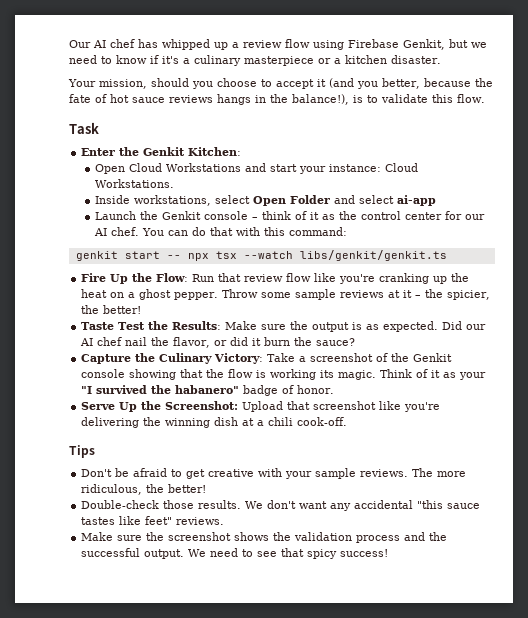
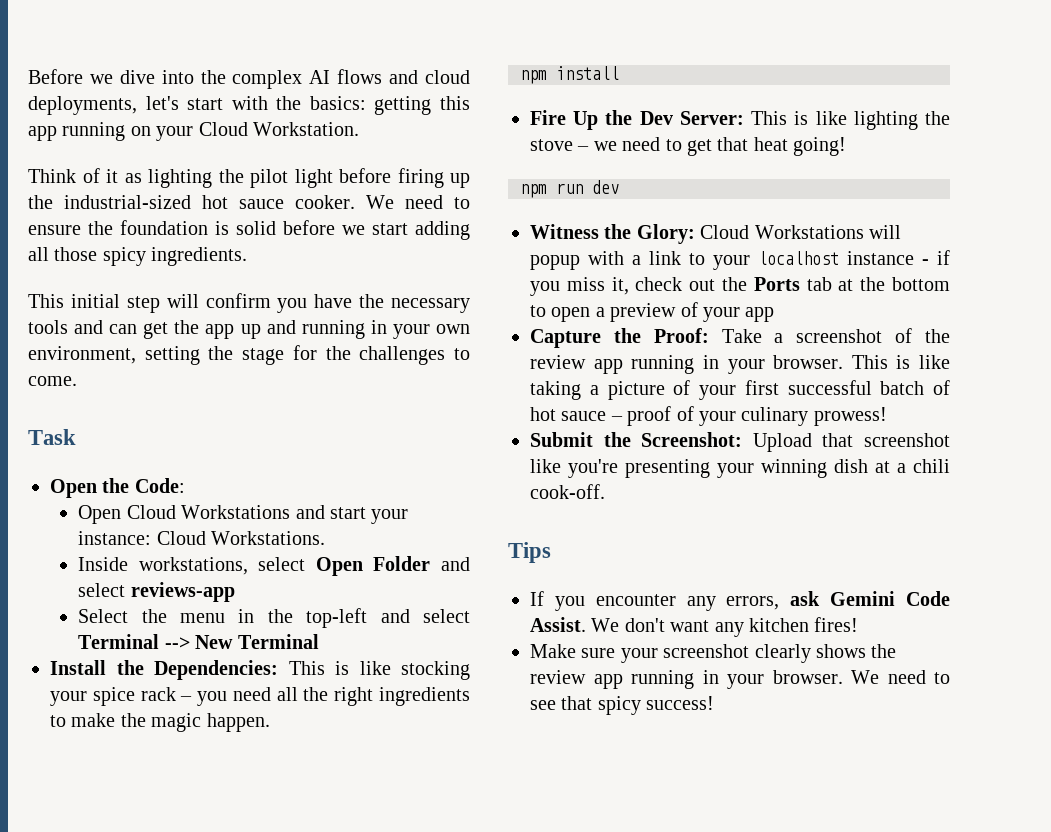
- Our AI chef has whipped up a review flow using Firebase Genkit, but we need to know if it's a culinary masterpiece or a kitchen disaster.
- Your mission, should you choose to accept it (and you better, because the fate of hot sauce reviews hangs in the balance!), is to validate this flow.
+ Before we dive into the complex AI flows and cloud deployments, let's start with the basics: getting this app running on your Cloud Workstation.
+ Think of it as lighting the pilot light before firing up the industrial-sized hot sauce cooker. We need to ensure the foundation is solid before we start adding all those spicy ingredients.
+ This initial step will confirm you have the necessary tools and can get the app up and running in your own environment, setting the stage for the challenges to come.
  Task
- Enter the Genkit Kitchen:
+ Open the Code:
- Inside workstations, select Open Folder and select ai-app
- Launch the Genkit console – think of it as the control center for our AI chef. You can do that with this command:
- genkit start -- npx tsx --watch libs/genkit/genkit.ts
- Fire Up the Flow: Run that review flow like you're cranking up the heat on a ghost pepper. Throw some sample reviews at it – the spicier, the better!
- Taste Test the Results: Make sure the output is as expected. Did our AI chef nail the flavor, or did it burn the sauce?
+ Inside workstations, select Open Folder and select reviews-app
+ Select the menu in the top-left and select Terminal --> New Terminal
+ Install the Dependencies: This is like stocking your spice rack – you need all the right ingredients to make the magic happen.
+ npm install
+ Fire Up the Dev Server: This is like lighting the stove – we need to get that heat going!
+ npm run dev
+ Witness the Glory: Cloud Workstations will popup with a link to your localhost instance - if you miss it, check out the Ports tab at the bottom to open a preview of your app
- Capture the Culinary Victory: Take a screenshot of the Genkit console showing that the flow is working its magic. Think of it as your "I survived the habanero" badge of honor.
- Serve Up the Screenshot: Upload that screenshot like you're delivering the winning dish at a chili cook-off.
+ Capture the Proof: Take a screenshot of the review app running in your browser. This is like taking a picture of your first successful batch of hot sauce – proof of your culinary prowess!
+ Submit the Screenshot: Upload that screenshot like you're presenting your winning dish at a chili cook-off.
- Don't be afraid to get creative with your sample reviews. The more ridiculous, the better!
- Double-check those results. We don't want any accidental "this sauce tastes like feet" reviews.
- Make sure the screenshot shows the validation process and the successful output.
+ If you encounter any errors, ask Gemini Code Assist. We don't want any kitchen fires!
+ Make sure your screenshot clearly shows the review app running in your browser.

